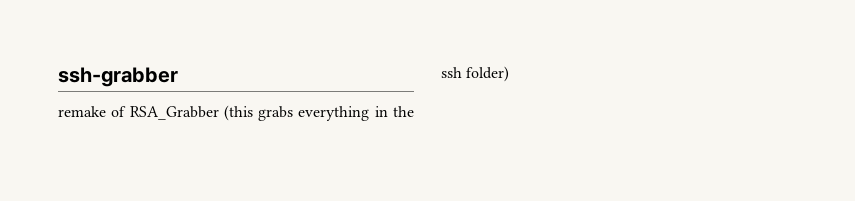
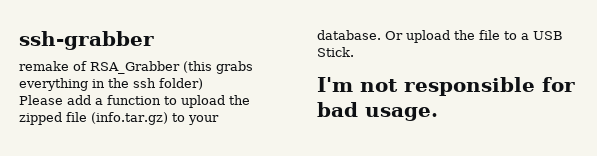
+ Please add a function to upload the zipped file (info.tar.gz) to your database. Or upload the file to a USB Stick.
+ I'm not responsible for bad usage.

